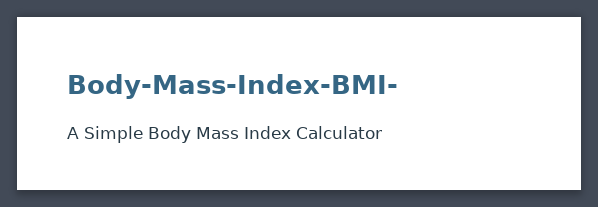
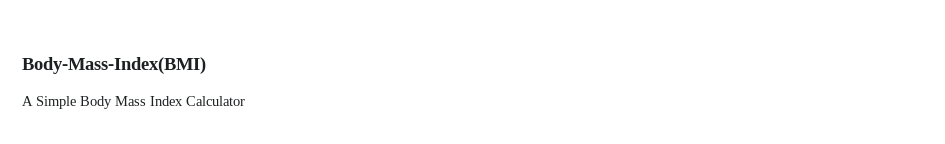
- Body-Mass-Index-BMI-
+ Body-Mass-Index(BMI)

